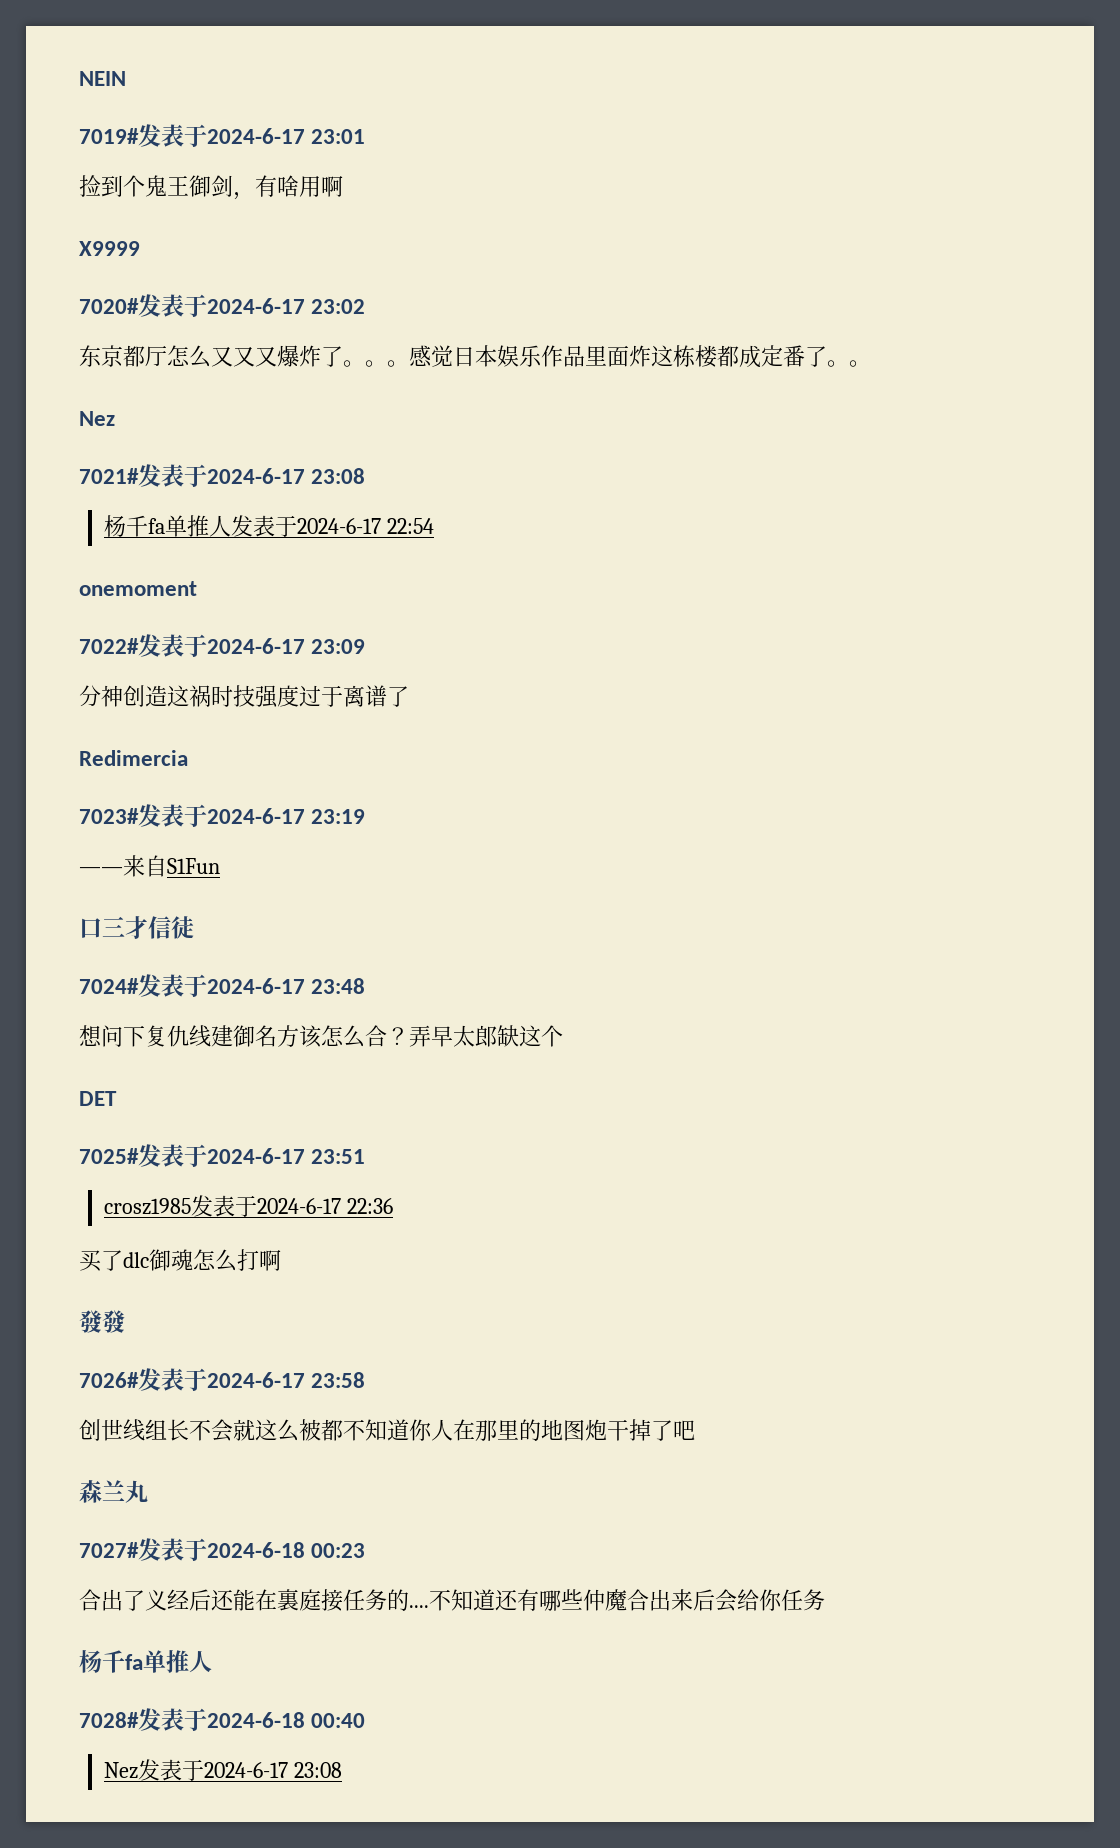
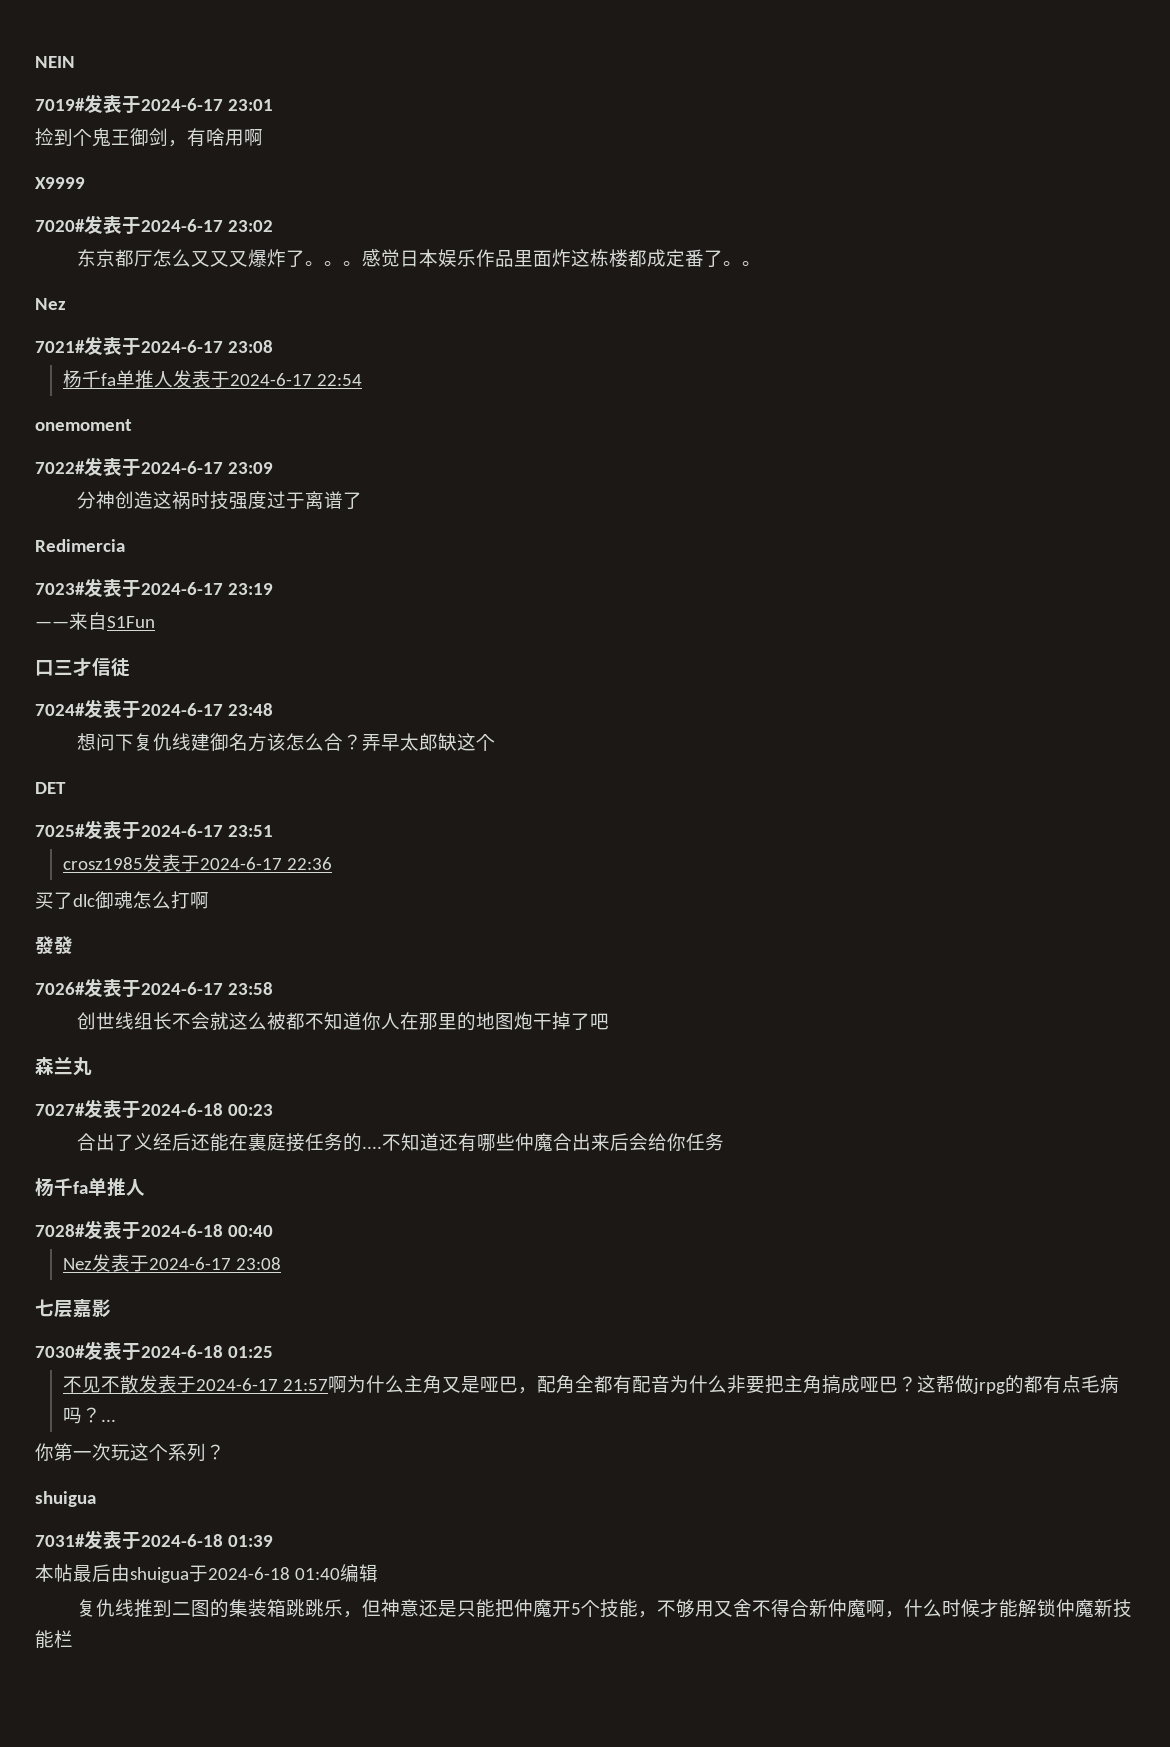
+ 七层嘉影
+ 7030#发表于2024-6-18 01:25
+ 不见不散发表于2024-6-17 21:57啊为什么主角又是哑巴，配角全都有配音为什么非要把主角搞成哑巴？这帮做jrpg的都有点毛病吗？...
+ 你第一次玩这个系列？
+ shuigua
+ 7031#发表于2024-6-18 01:39
+ 本帖最后由shuigua于2024-6-18 01:40编辑
+ 复仇线推到二图的集装箱跳跳乐，但神意还是只能把仲魔开5个技能，不够用又舍不得合新仲魔啊，什么时候才能解锁仲魔新技能栏

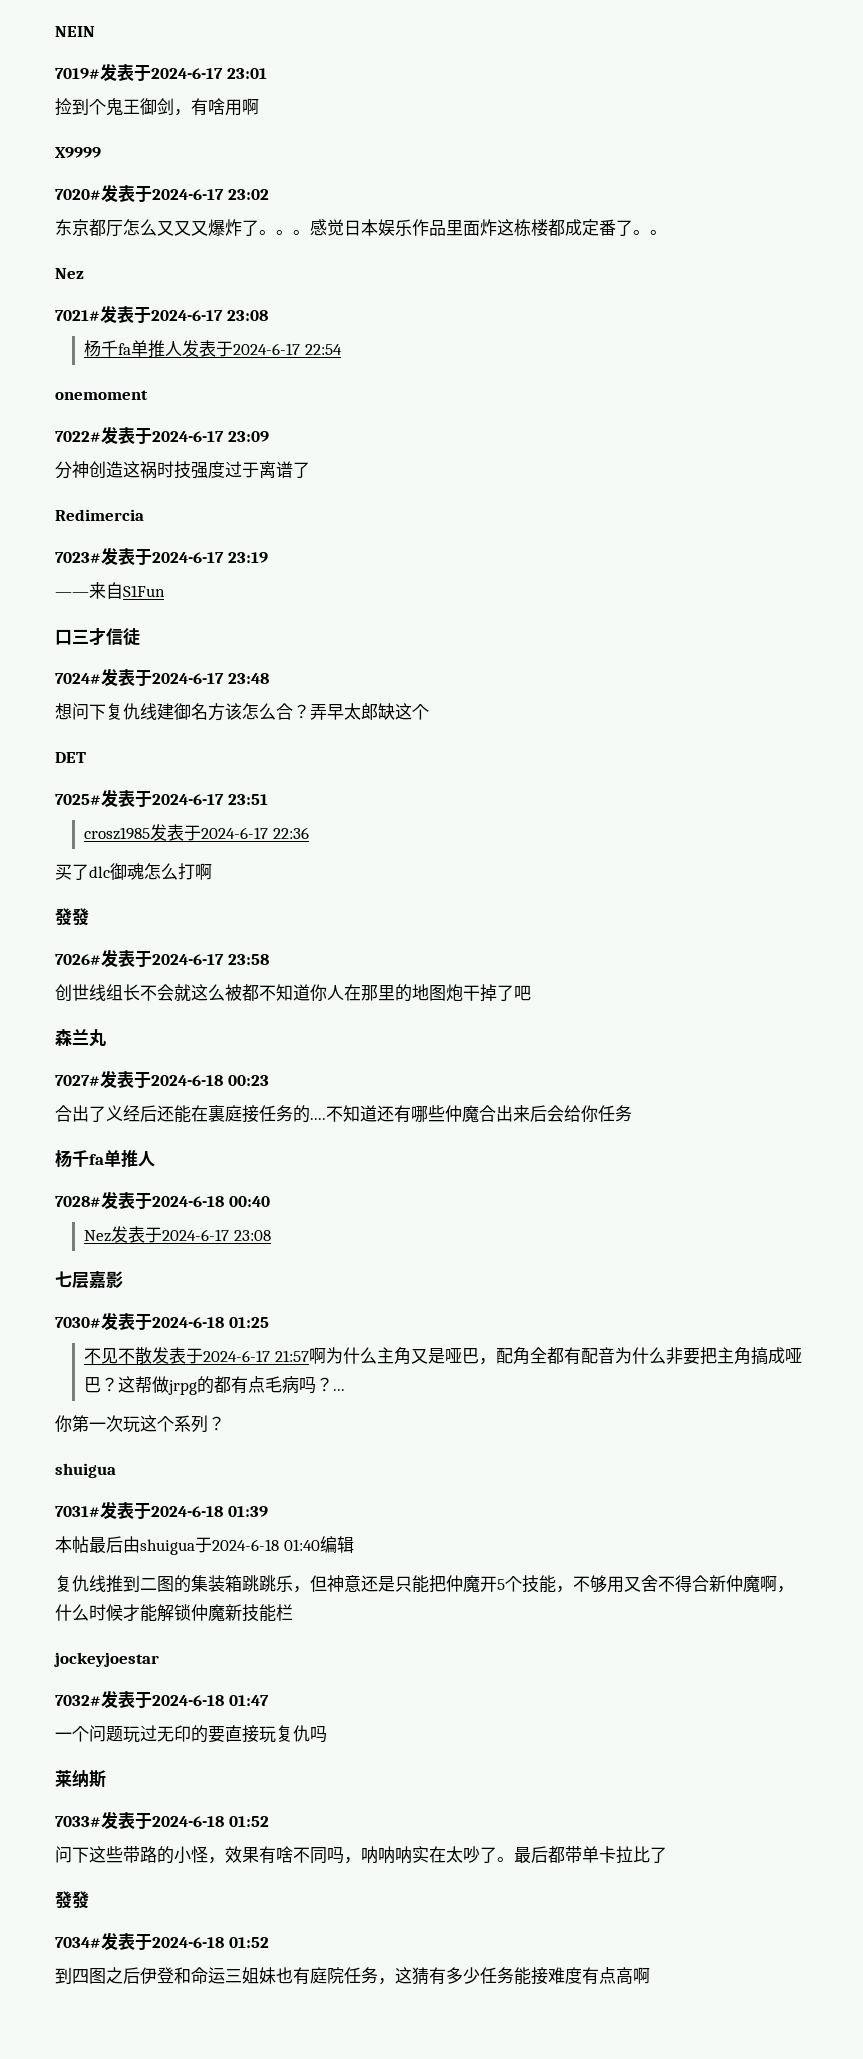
+ jockeyjoestar
+ 7032#发表于2024-6-18 01:47
+ 一个问题玩过无印的要直接玩复仇吗
+ 莱纳斯
+ 7033#发表于2024-6-18 01:52
+ 问下这些带路的小怪，效果有啥不同吗，呐呐呐实在太吵了。最后都带单卡拉比了
+ 發發
+ 7034#发表于2024-6-18 01:52
+ 到四图之后伊登和命运三姐妹也有庭院任务，这猜有多少任务能接难度有点高啊

